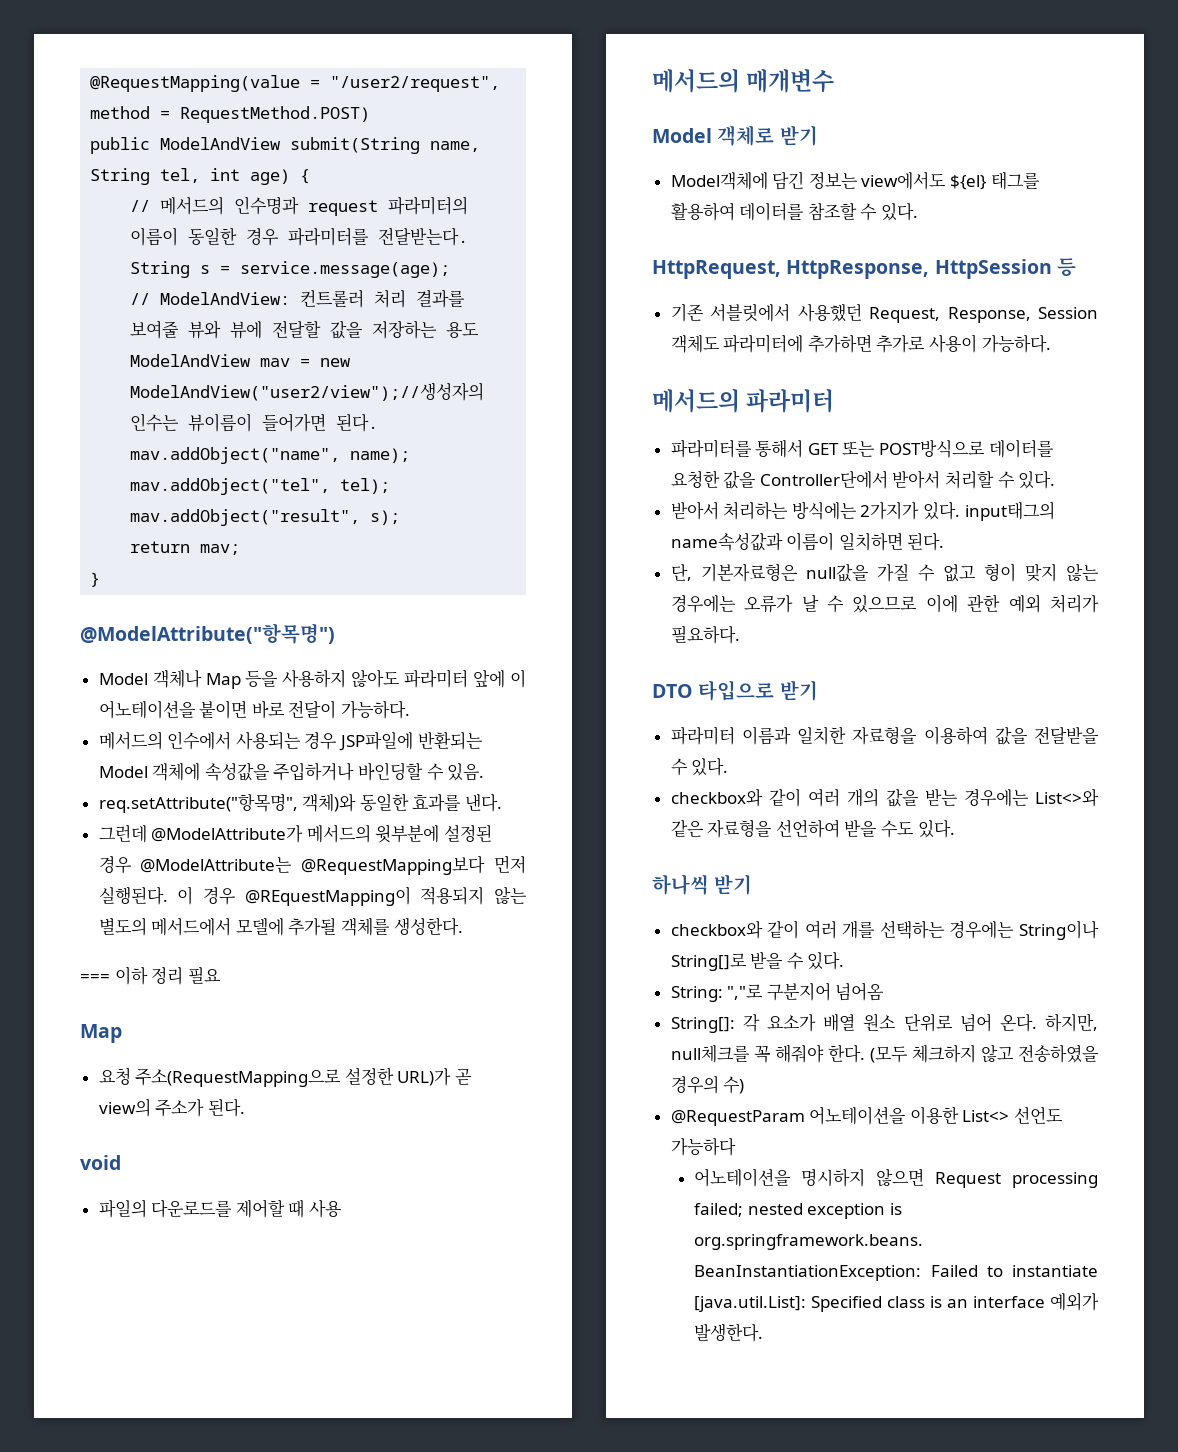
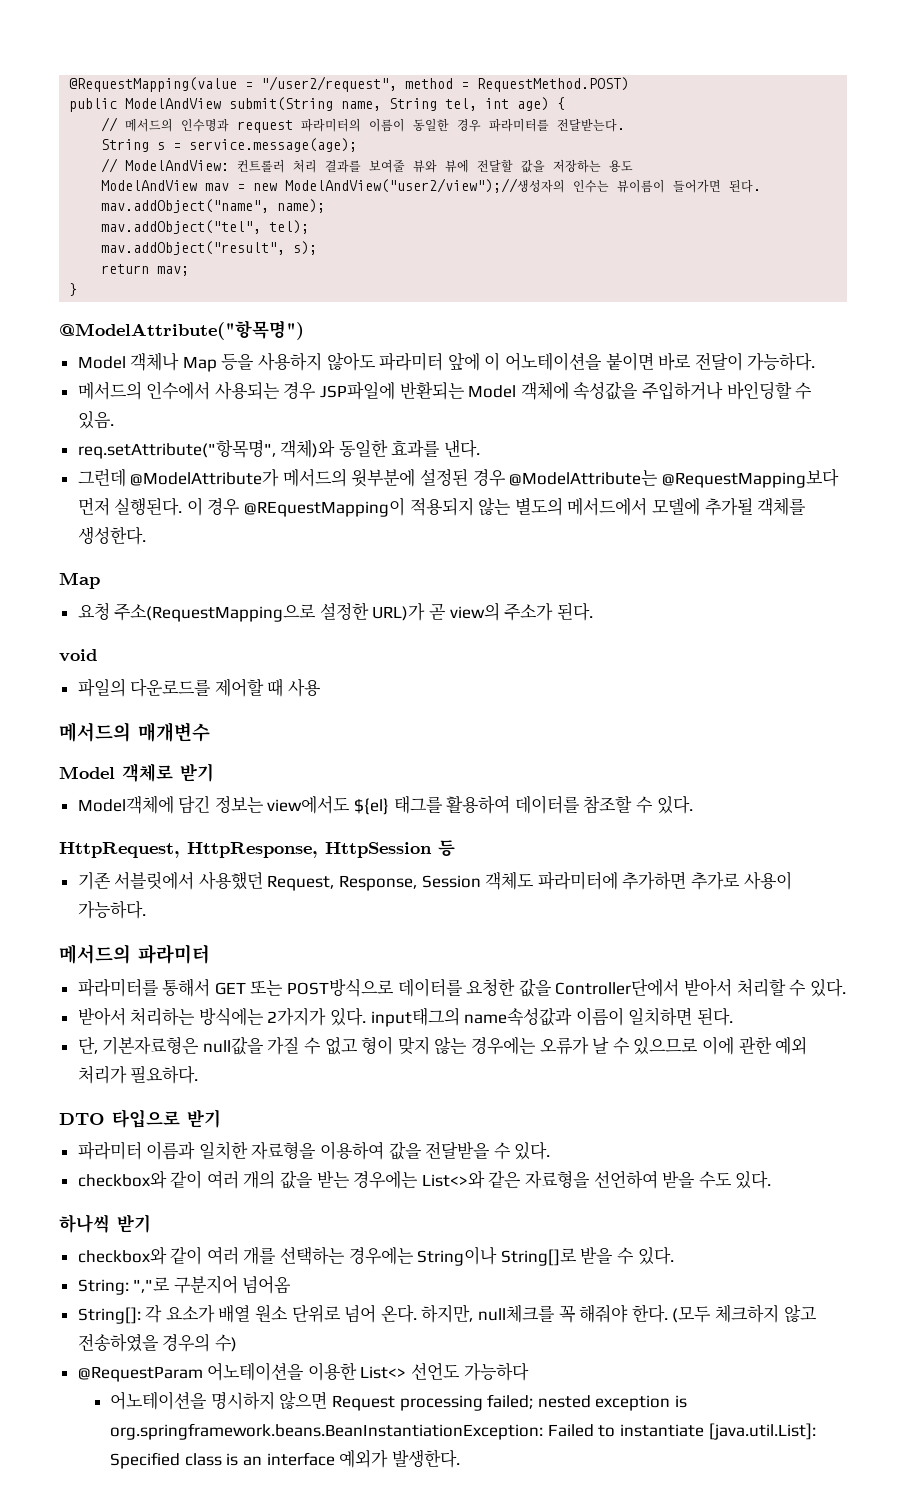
- === 이하 정리 필요

